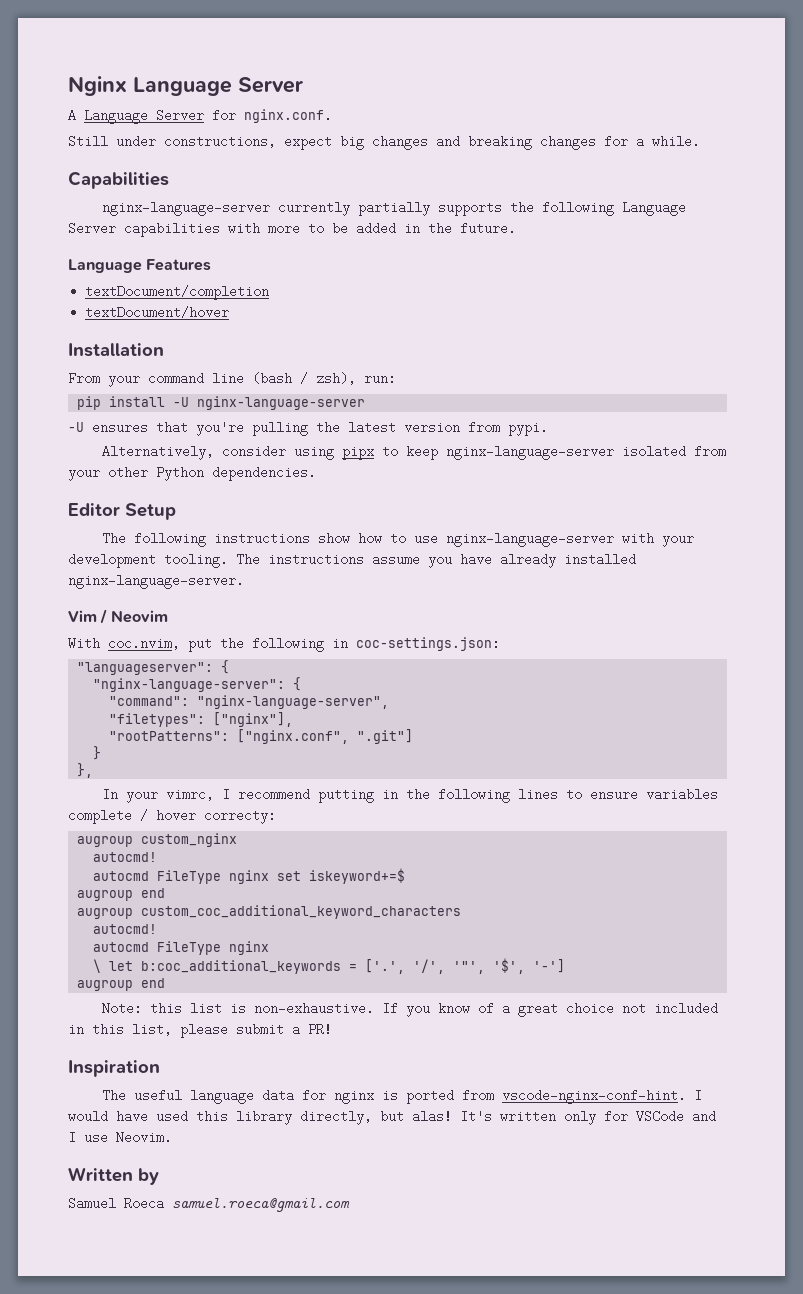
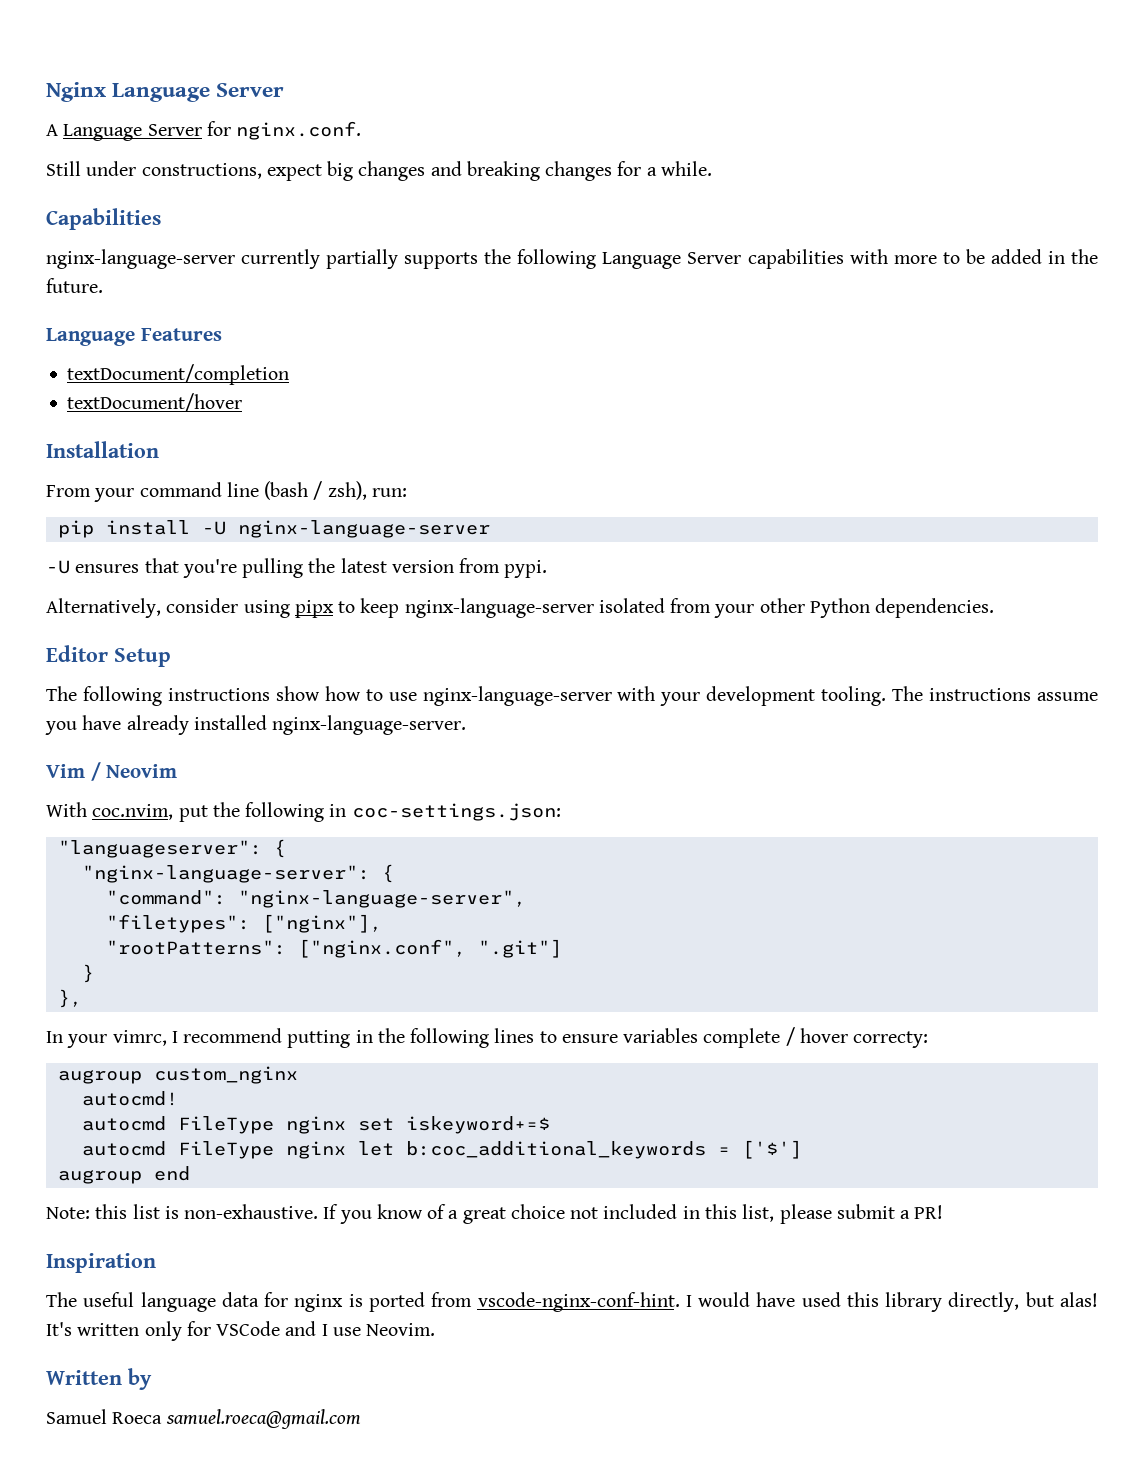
  autocmd FileType nginx set iskeyword+=$
- augroup end
- augroup custom_coc_additional_keyword_characters
- autocmd!
- autocmd FileType nginx
- \ let b:coc_additional_keywords = ['.', '/', '"', '$', '-']
+ autocmd FileType nginx let b:coc_additional_keywords = ['$']

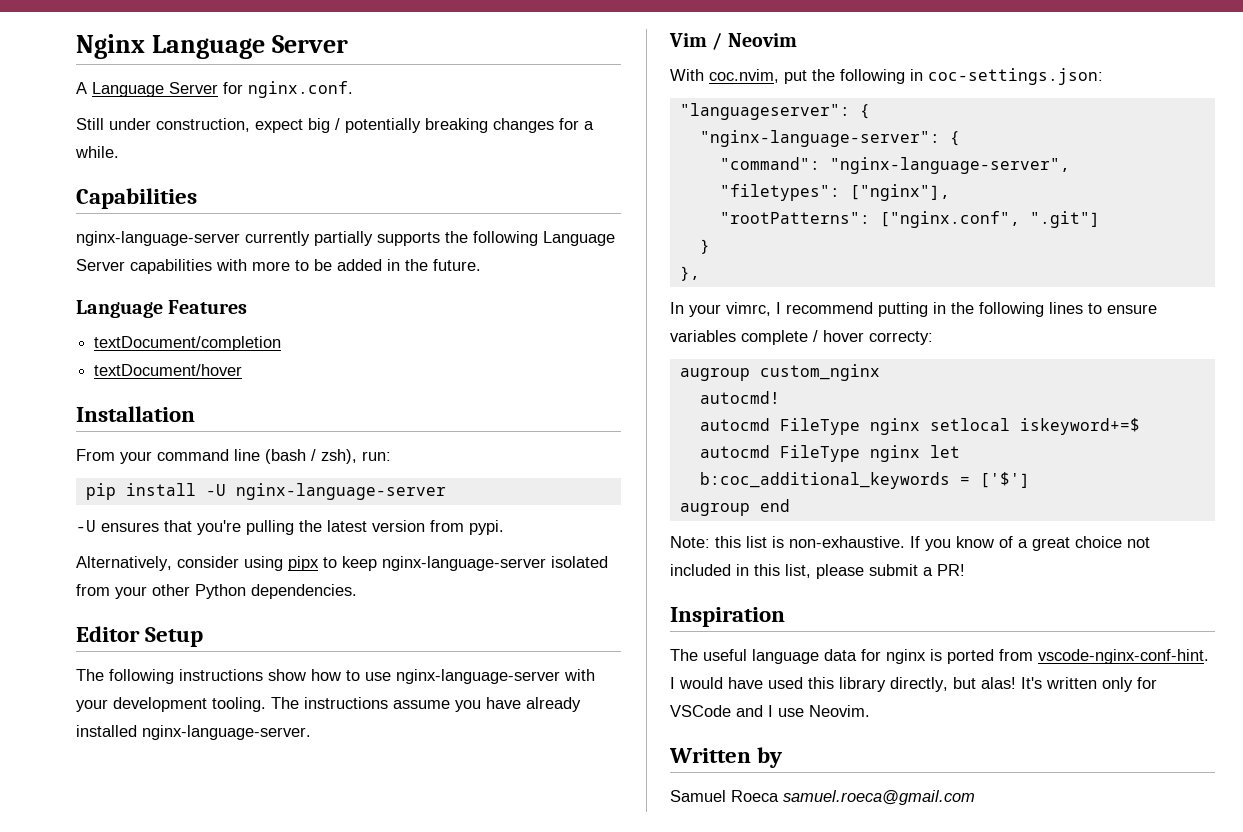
- Still under constructions, expect big changes and breaking changes for a while.
+ Still under construction, expect big / potentially breaking changes for a while.
- autocmd FileType nginx set iskeyword+=$
+ autocmd FileType nginx setlocal iskeyword+=$

